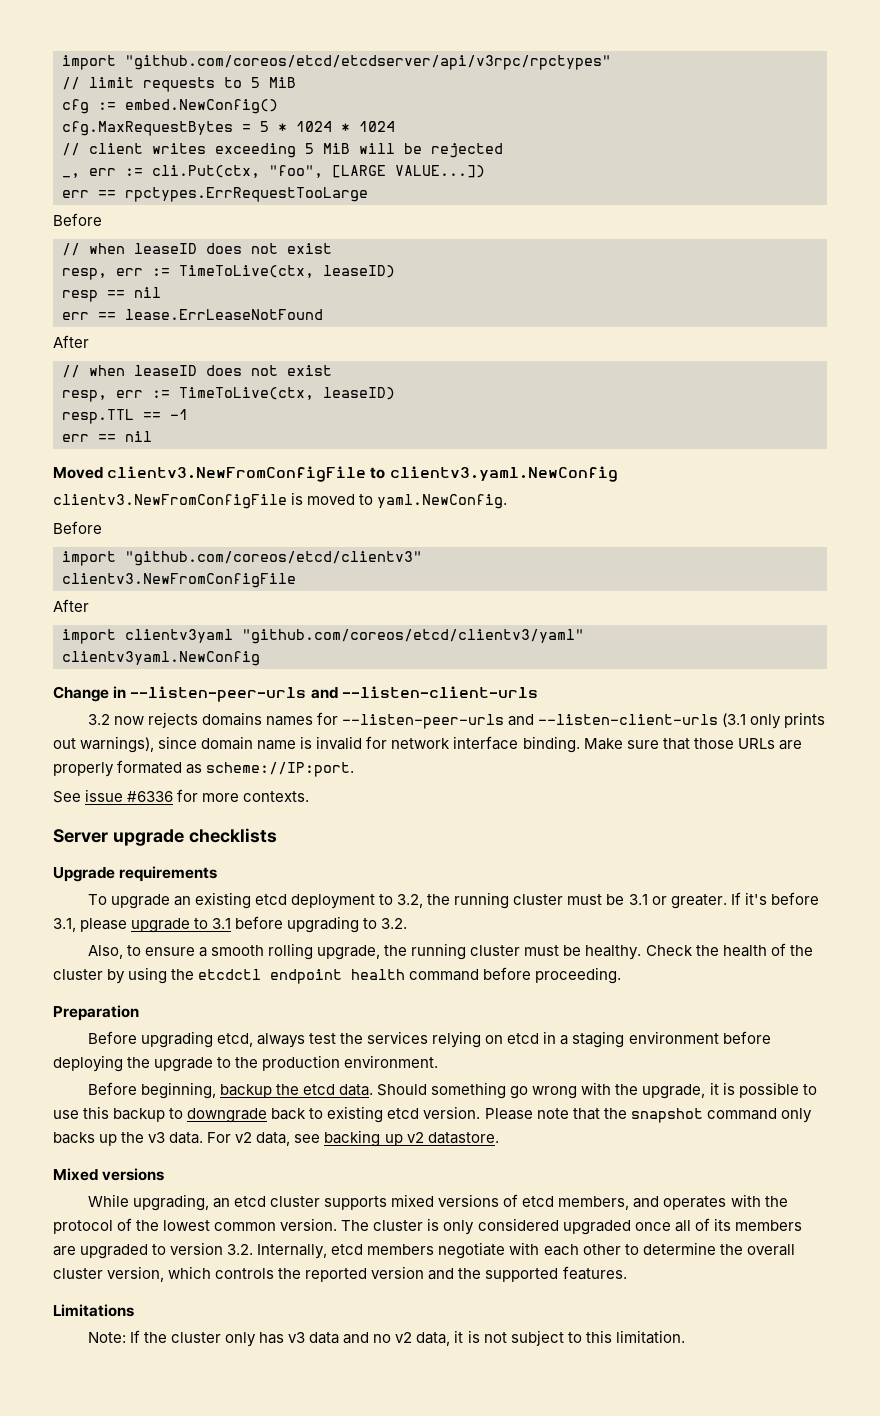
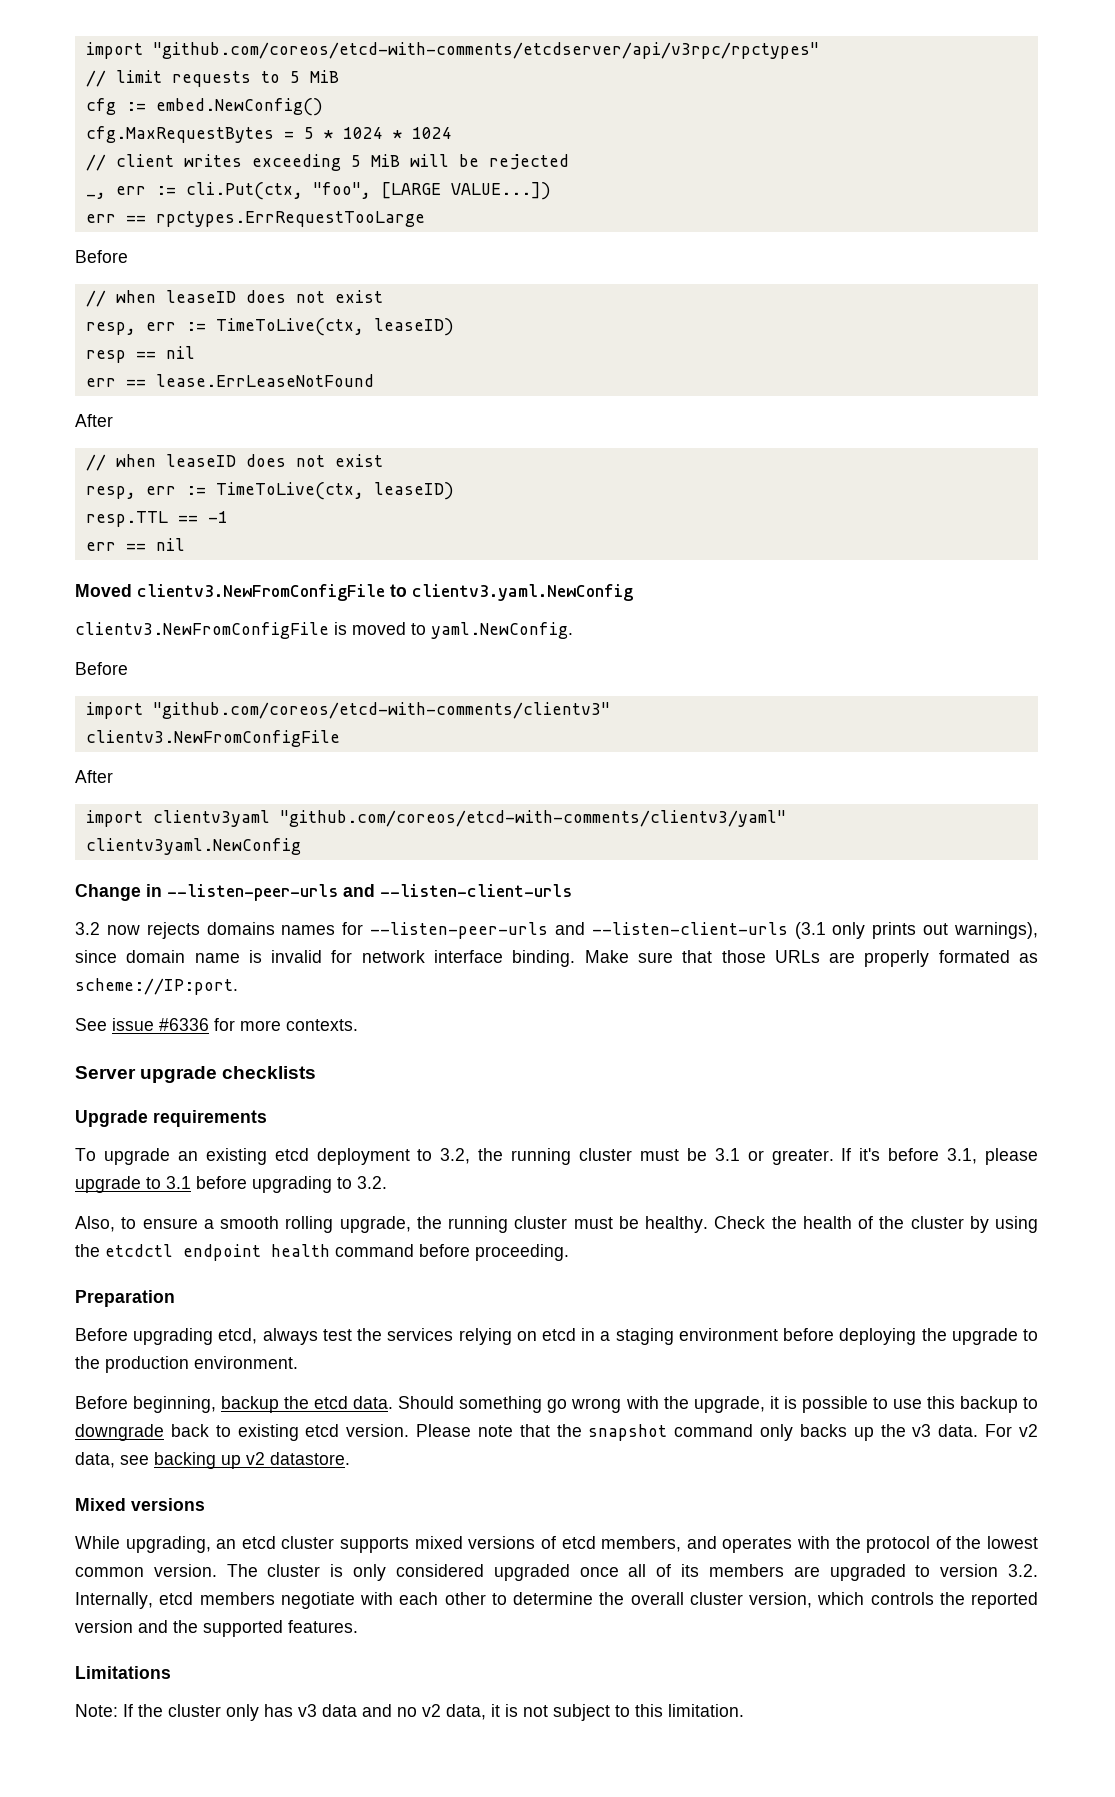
- import "github.com/coreos/etcd/etcdserver/api/v3rpc/rpctypes"
+ import "github.com/coreos/etcd-with-comments/etcdserver/api/v3rpc/rpctypes"
- import "github.com/coreos/etcd/clientv3"
+ import "github.com/coreos/etcd-with-comments/clientv3"
- import clientv3yaml "github.com/coreos/etcd/clientv3/yaml"
+ import clientv3yaml "github.com/coreos/etcd-with-comments/clientv3/yaml"

